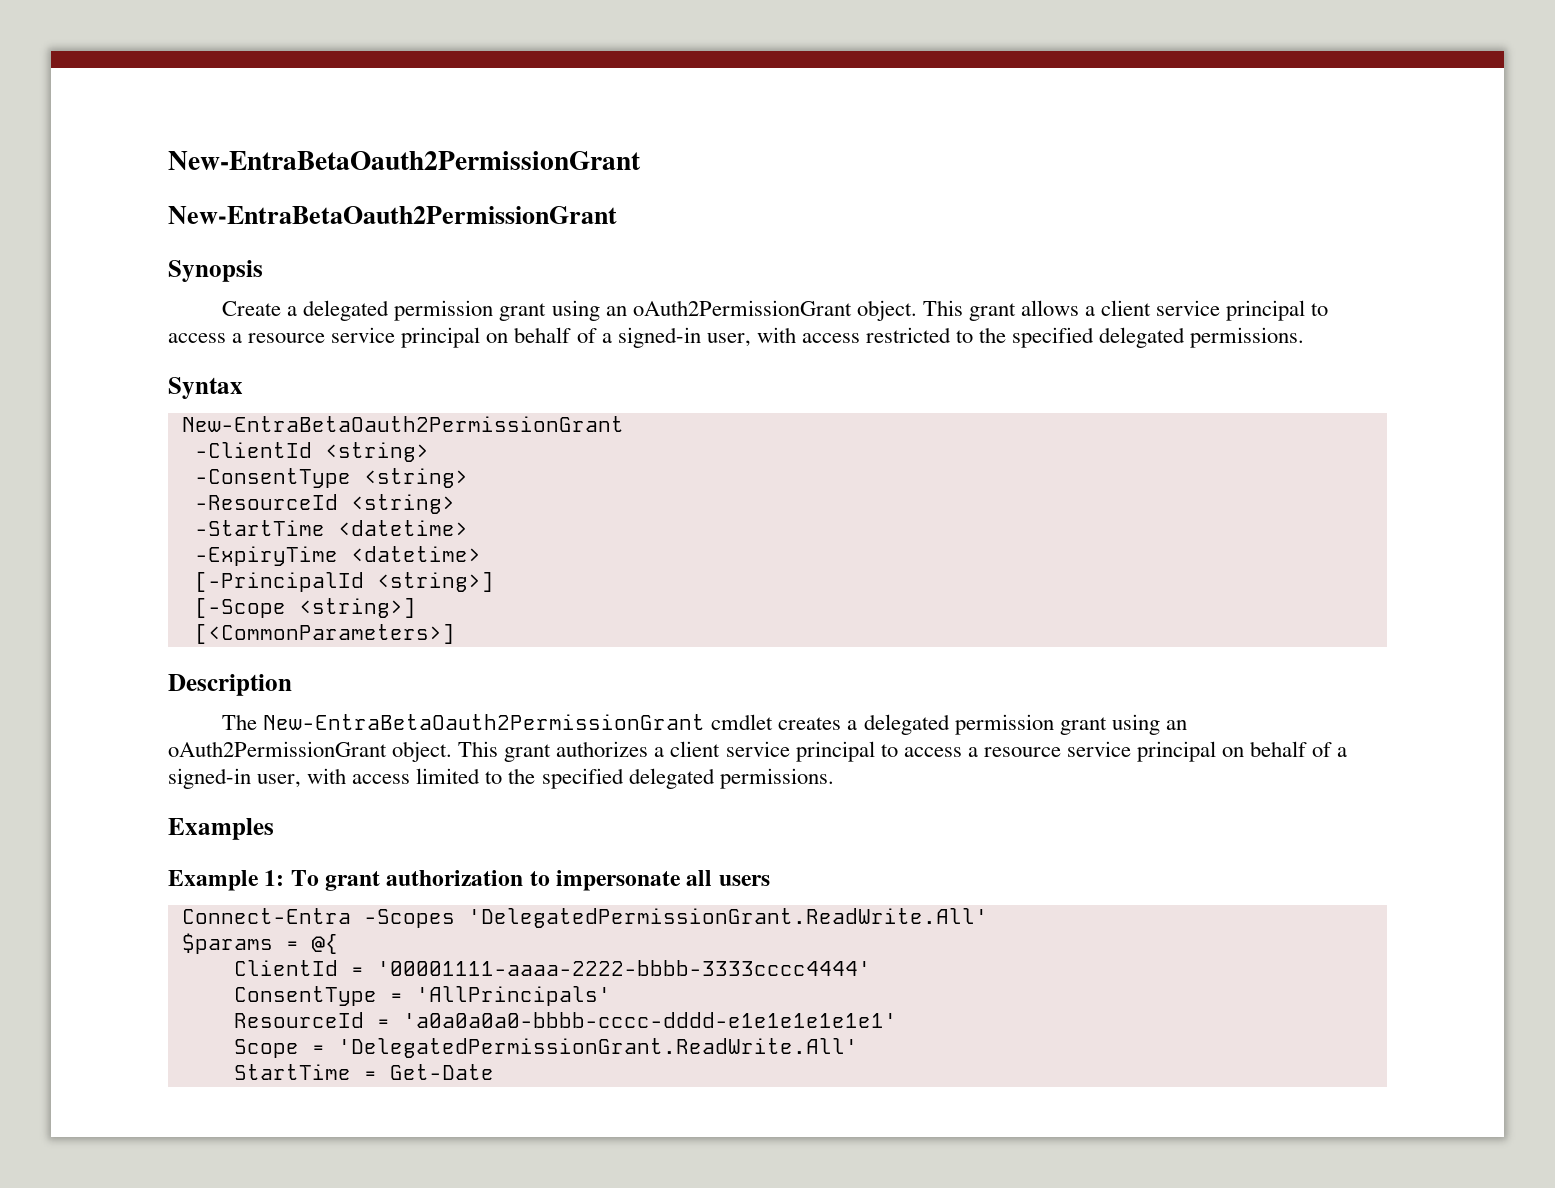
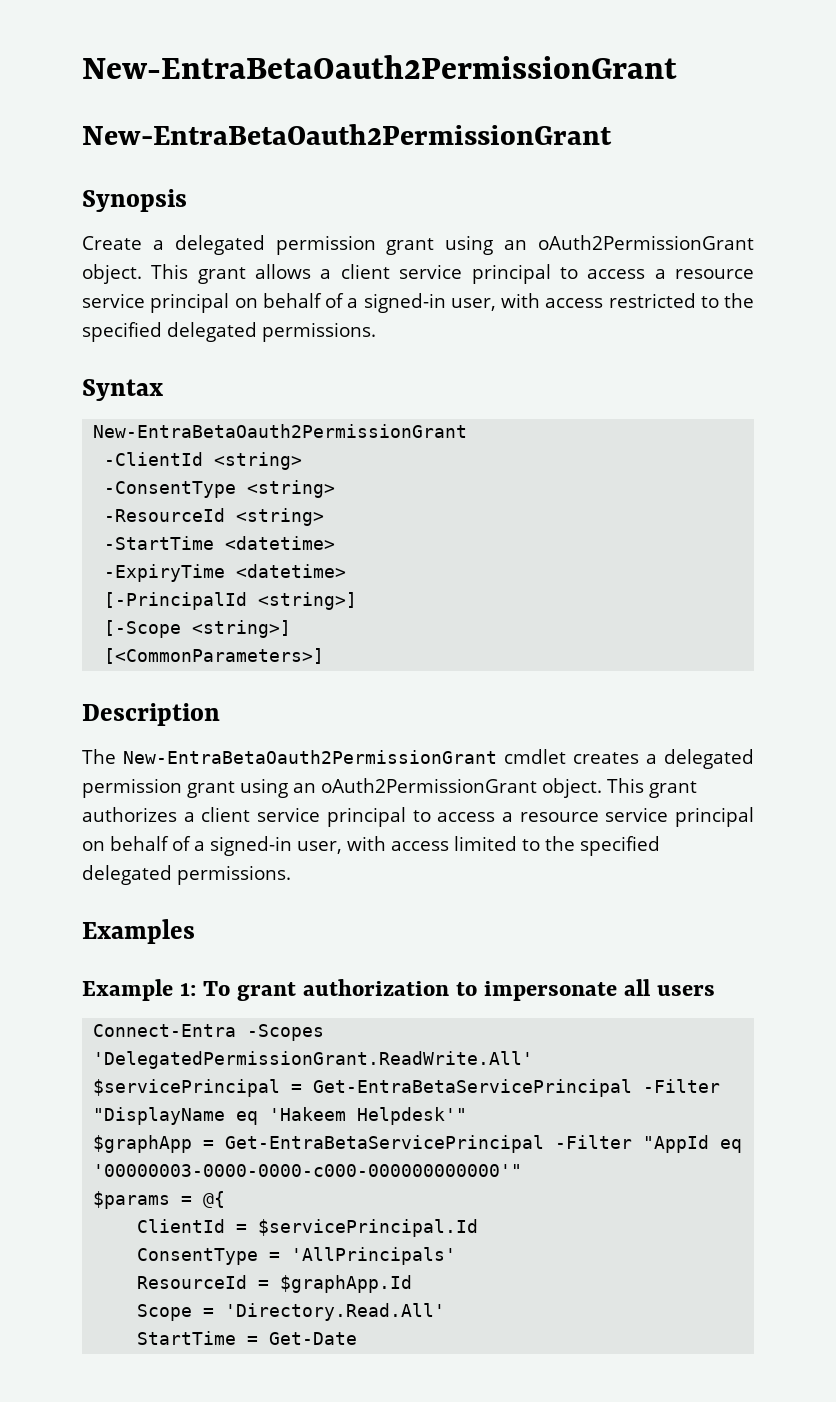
+ $servicePrincipal = Get-EntraBetaServicePrincipal -Filter "DisplayName eq 'Hakeem Helpdesk'"
+ $graphApp = Get-EntraBetaServicePrincipal -Filter "AppId eq '00000003-0000-0000-c000-000000000000'"
- ClientId = '00001111-aaaa-2222-bbbb-3333cccc4444'
+ ClientId = $servicePrincipal.Id
- ResourceId = 'a0a0a0a0-bbbb-cccc-dddd-e1e1e1e1e1e1'
+ ResourceId = $graphApp.Id
- Scope = 'DelegatedPermissionGrant.ReadWrite.All'
+ Scope = 'Directory.Read.All'

